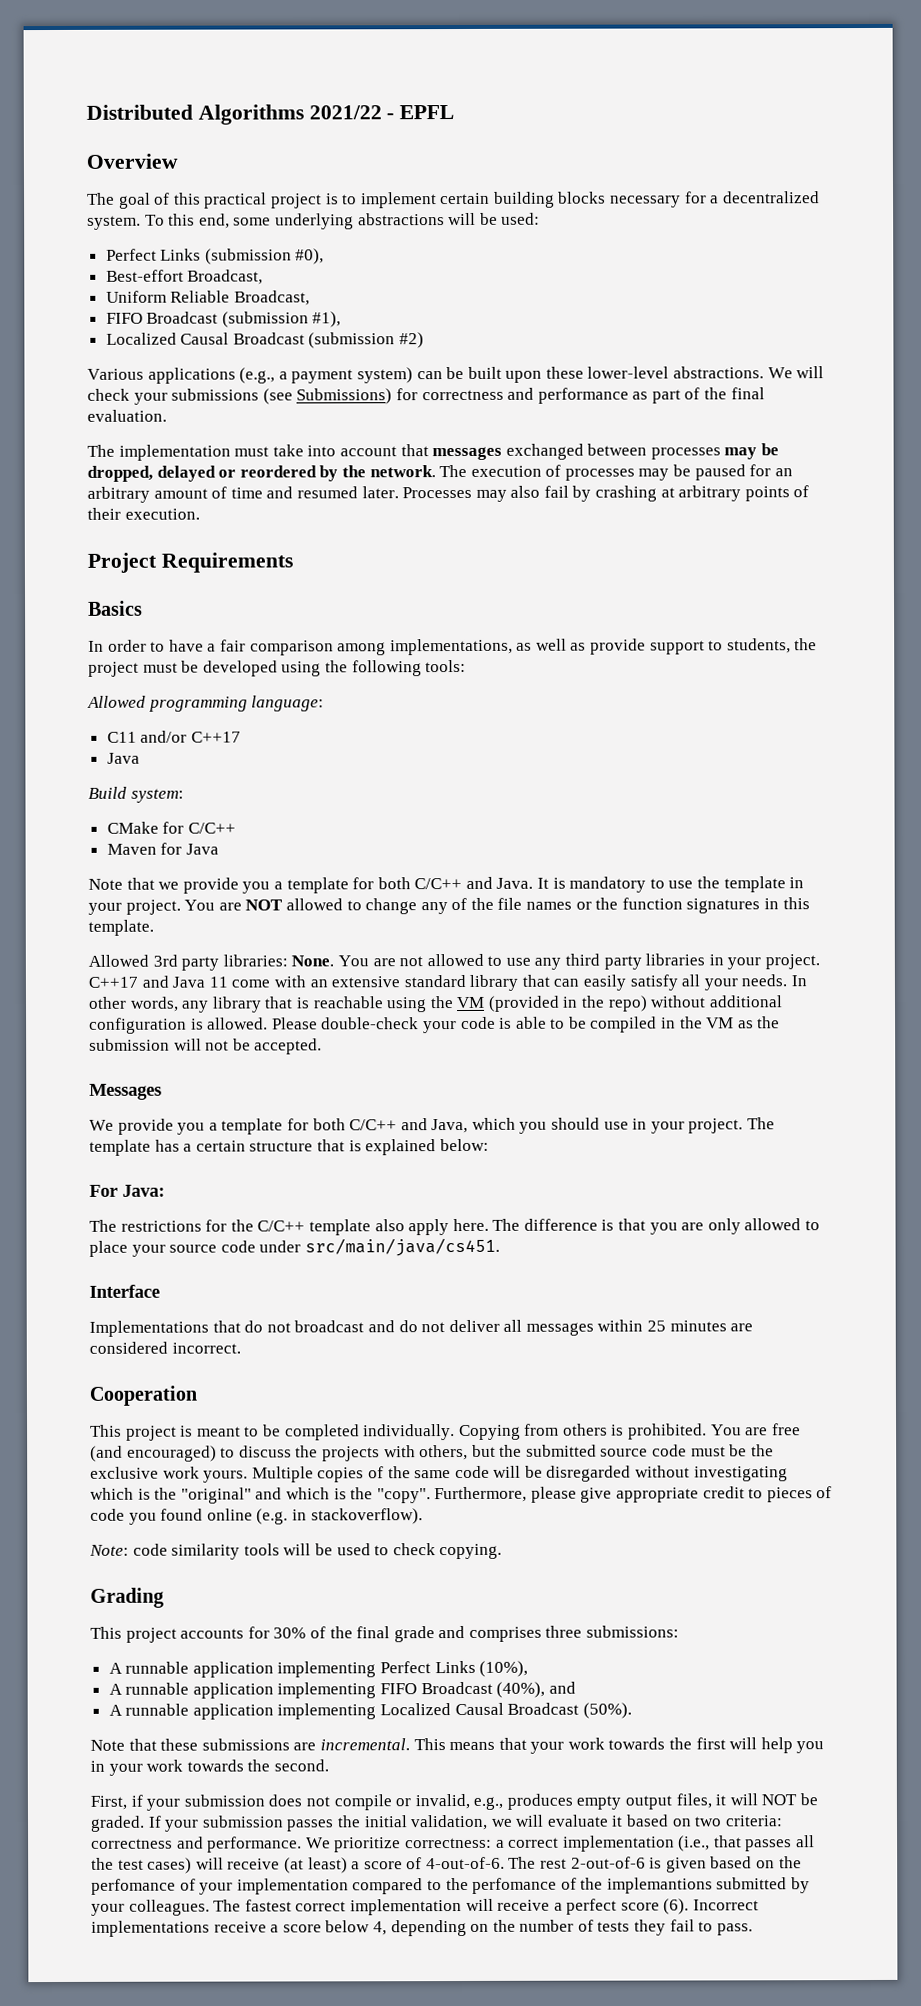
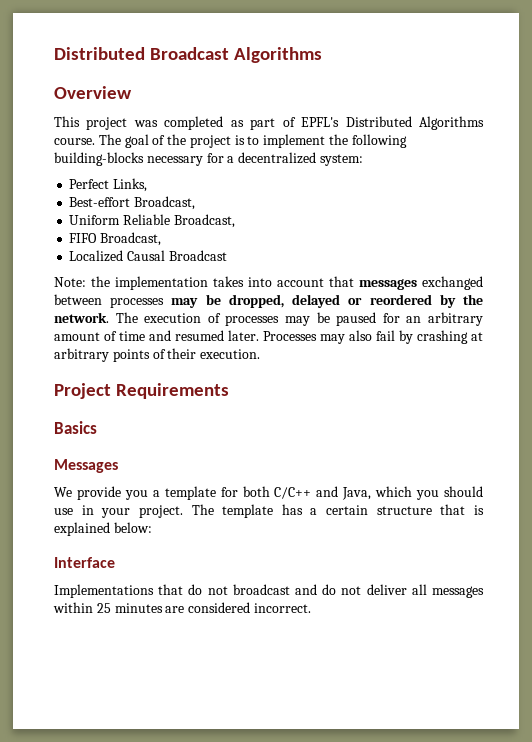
- Distributed Algorithms 2021/22 - EPFL
+ Distributed Broadcast Algorithms
  Overview
- The goal of this practical project is to implement certain building blocks necessary for a decentralized system. To this end, some underlying abstractions will be used:
- Perfect Links (submission #0),
+ This project was completed as part of EPFL's Distributed Algorithms course. The goal of the project is to implement the following building-blocks necessary for a decentralized system:
+ Perfect Links,
- FIFO Broadcast (submission #1),
- Localized Causal Broadcast (submission #2)
- Various applications (e.g., a payment system) can be built upon these lower-level abstractions. We will check your submissions (see Submissions) for correctness and performance as part of the final evaluation.
- The implementation must take into account that messages exchanged between processes may be dropped, delayed or reordered by the network.
+ FIFO Broadcast,
+ Localized Causal Broadcast
+ Note: the implementation takes into account that messages exchanged between processes may be dropped, delayed or reordered by the network.
- In order to have a fair comparison among implementations, as well as provide support to students, the project must be developed using the following tools:
- Allowed programming language:
- C11 and/or C++17
- Java
- Build system:
- CMake for C/C++
- Maven for Java
- Note that we provide you a template for both C/C++ and Java. It is mandatory to use the template in your project. You are NOT allowed to change any of the file names or the function signatures in this template.
- Allowed 3rd party libraries: None. You are not allowed to use any third party libraries in your project. C++17 and Java 11 come with an extensive standard library that can easily satisfy all your needs. In other words, any library that is reachable using the VM (provided in the repo) without additional configuration is allowed. Please double-check your code is able to be compiled in the VM as the submission will not be accepted.
- For Java:
- The restrictions for the C/C++ template also apply here. The difference is that you are only allowed to place your source code under src/main/java/cs451.
- Cooperation
- This project is meant to be completed individually. Copying from others is prohibited. You are free (and encouraged) to discuss the projects with others, but the submitted source code must be the exclusive work yours. Multiple copies of the same code will be disregarded without investigating which is the "original" and which is the "copy". Furthermore, please give appropriate credit to pieces of code you found online (e.g. in stackoverflow).
- Note: code similarity tools will be used to check copying.
- Grading
- This project accounts for 30% of the final grade and comprises three submissions:
- A runnable application implementing Perfect Links (10%),
- A runnable application implementing FIFO Broadcast (40%), and
- A runnable application implementing Localized Causal Broadcast (50%).
- Note that these submissions are incremental. This means that your work towards the first will help you in your work towards the second.
- First, if your submission does not compile or invalid, e.g., produces empty output files, it will NOT be graded. If your submission passes the initial validation, we will evaluate it based on two criteria: correctness and performance. We prioritize correctness: a correct implementation (i.e., that passes all the test cases) will receive (at least) a score of 4-out-of-6. The rest 2-out-of-6 is given based on the perfomance of your implementation compared to the perfomance of the implemantions submitted by your colleagues. The fastest correct implementation will receive a perfect score (6). Incorrect implementations receive a score below 4, depending on the number of tests they fail to pass.

